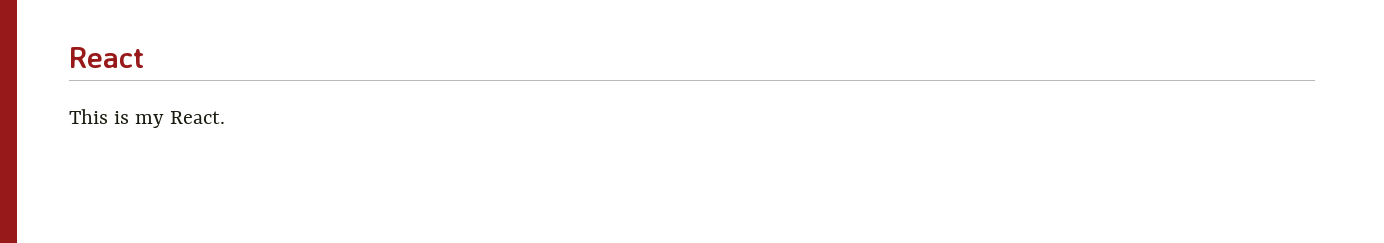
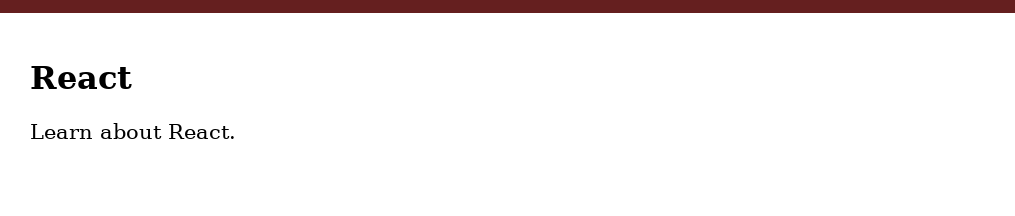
- This is my React.
+ Learn about React.

